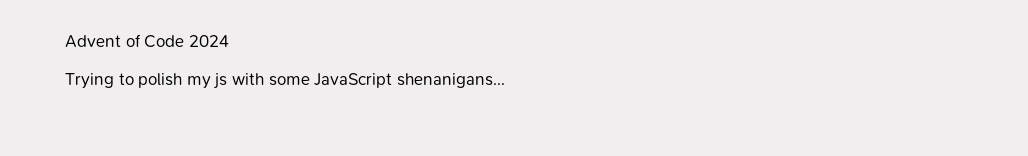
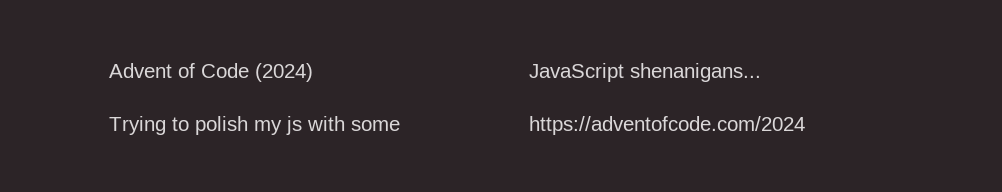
- Advent of Code 2024
+ Advent of Code (2024)
+ https://adventofcode.com/2024

